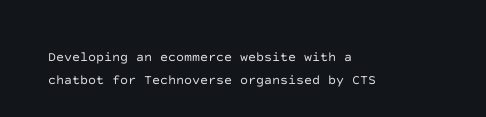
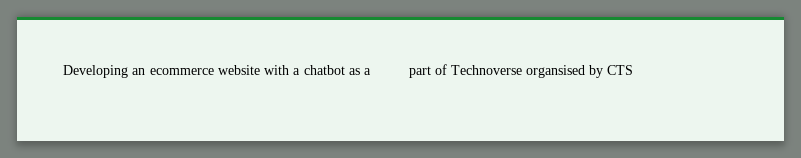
- Developing an ecommerce website with a chatbot for Technoverse organsised by CTS
+ Developing an ecommerce website with a chatbot as a part of Technoverse organsised by CTS

